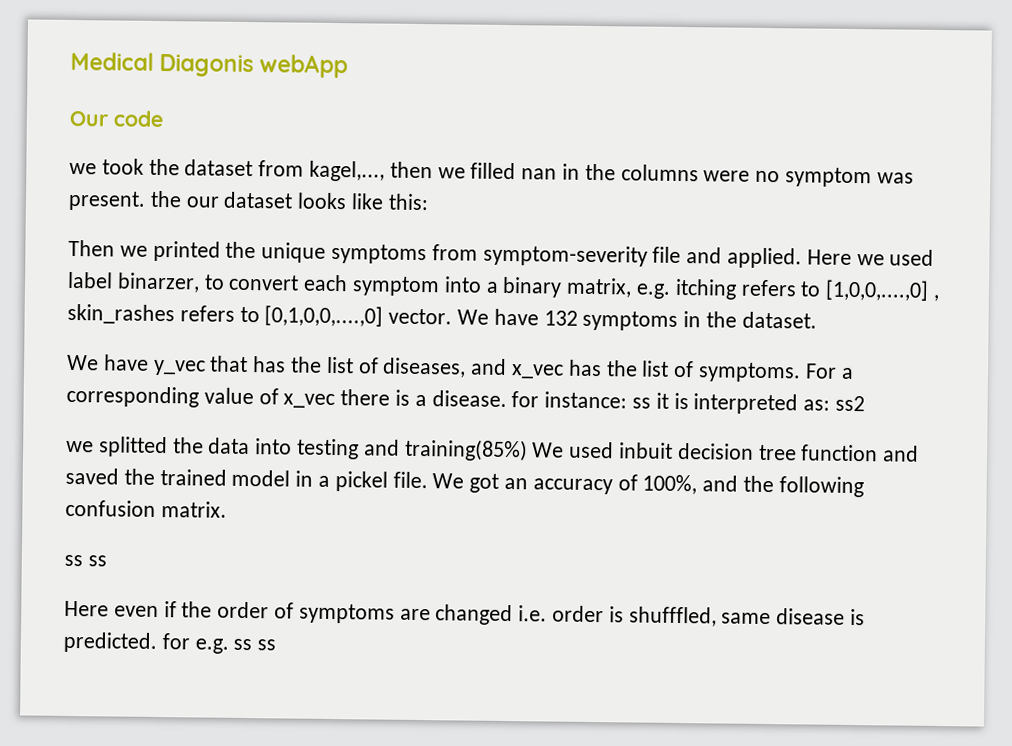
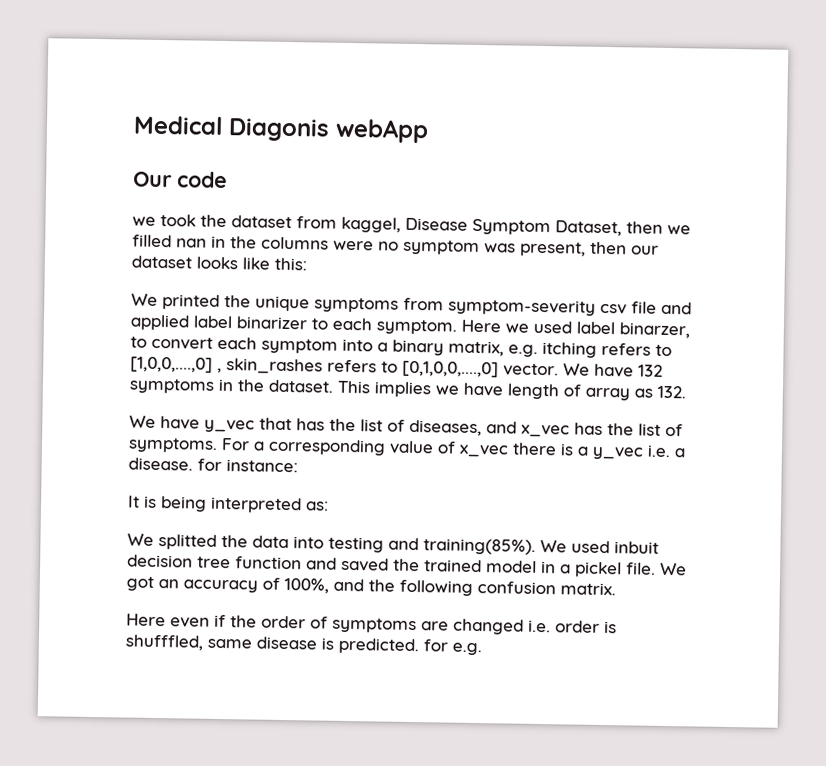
- we took the dataset from kagel,..., then we filled nan in the columns were no symptom was present. the our dataset looks like this:
+ we took the dataset from kaggel, Disease Symptom Dataset, then we filled nan in the columns were no symptom was present, then our dataset looks like this:
- Then we printed the unique symptoms from symptom-severity file and applied.
+ We printed the unique symptoms from symptom-severity csv file and applied label binarizer to each symptom.
+ This implies we have length of array as 132.
- For a corresponding value of x_vec there is a disease. for instance: ss it is interpreted as: ss2
- we splitted the data into testing and training(85%) We used inbuit decision tree function and saved the trained model in a pickel file.
+ For a corresponding value of x_vec there is a y_vec i.e. a disease. for instance:
+ It is being interpreted as:
+ We splitted the data into testing and training(85%). We used inbuit decision tree function and saved the trained model in a pickel file.
  We got an accuracy of 100%, and the following confusion matrix.
- ss ss
- Here even if the order of symptoms are changed i.e. order is shufffled, same disease is predicted. for e.g. ss ss
+ Here even if the order of symptoms are changed i.e. order is shufffled, same disease is predicted. for e.g.

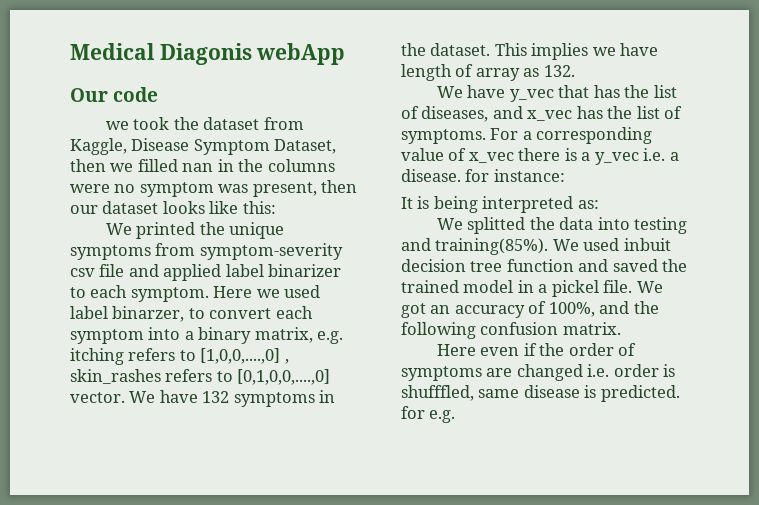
- we took the dataset from kaggel, Disease Symptom Dataset, then we filled nan in the columns were no symptom was present, then our dataset looks like this:
+ we took the dataset from Kaggle, Disease Symptom Dataset, then we filled nan in the columns were no symptom was present, then our dataset looks like this:

